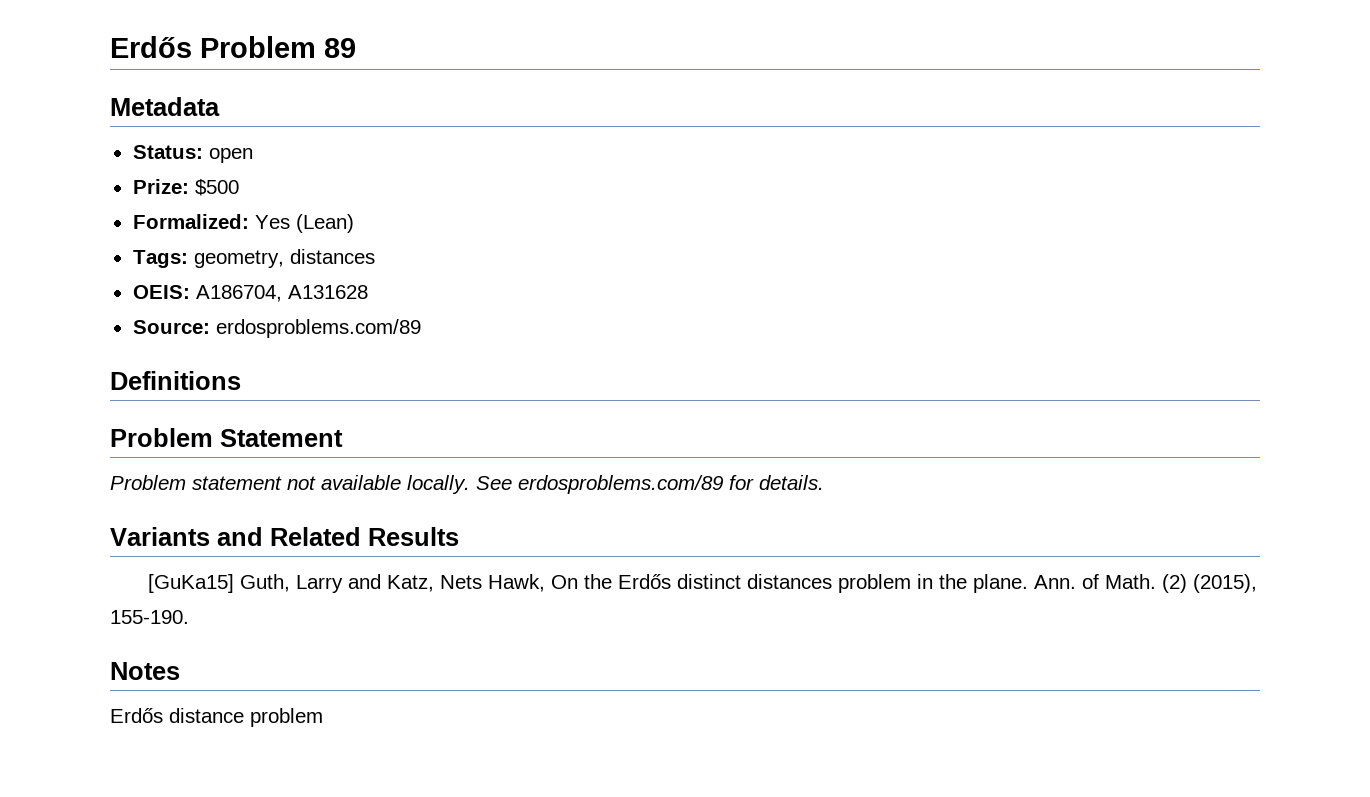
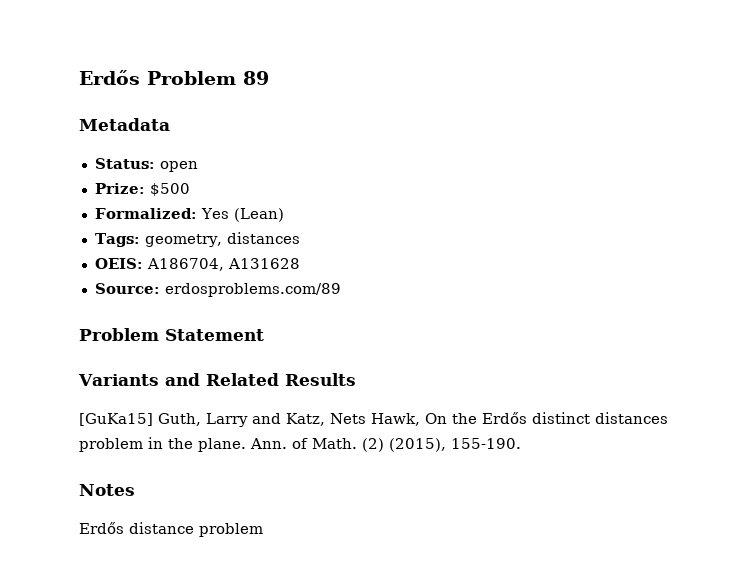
- Definitions
- Problem statement not available locally. See erdosproblems.com/89 for details.

